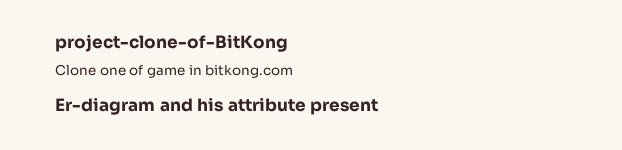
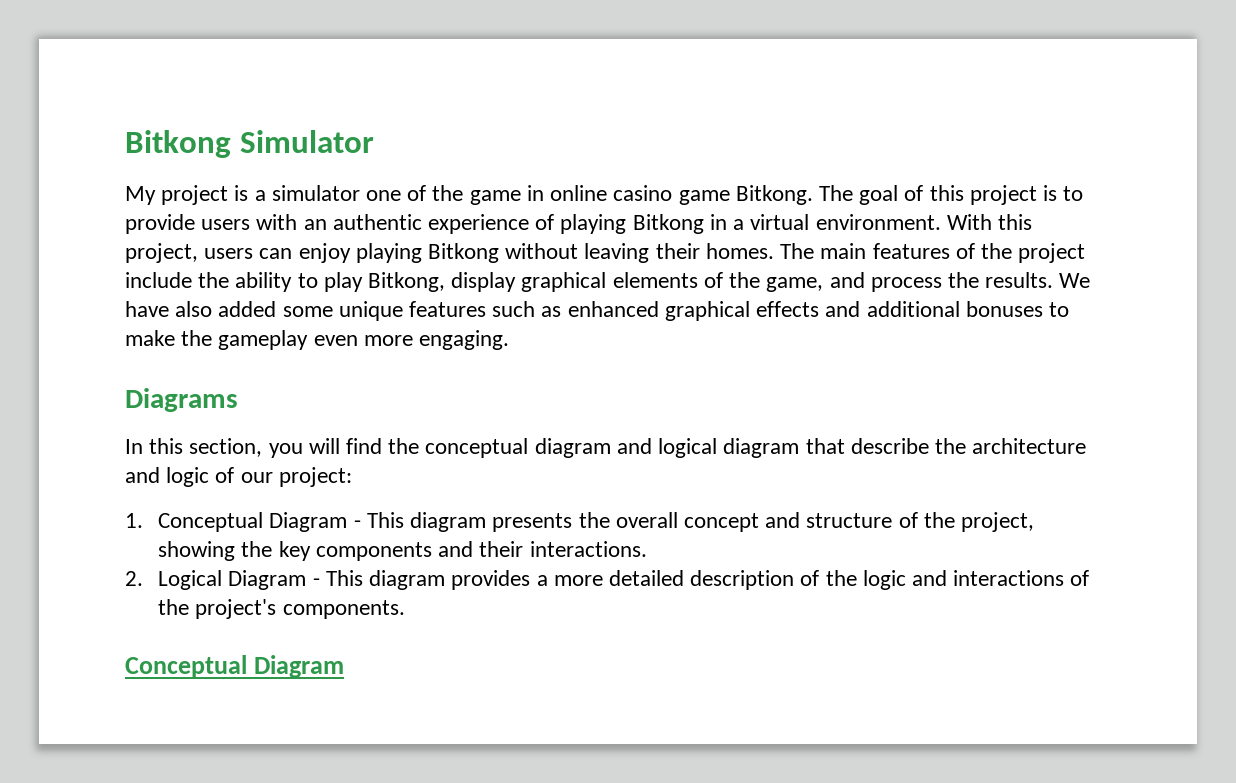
- project-clone-of-BitKong
- Clone one of game in bitkong.com
- Er-diagram and his attribute present
+ Bitkong Simulator
+ My project is a simulator one of the game in online casino game Bitkong. The goal of this project is to provide users with an authentic experience of playing Bitkong in a virtual environment. With this project, users can enjoy playing Bitkong without leaving their homes. The main features of the project include the ability to play Bitkong, display graphical elements of the game, and process the results. We have also added some unique features such as enhanced graphical effects and additional bonuses to make the gameplay even more engaging.
+ Diagrams
+ In this section, you will find the conceptual diagram and logical diagram that describe the architecture and logic of our project:
+ 1. Conceptual Diagram - This diagram presents the overall concept and structure of the project, showing the key components and their interactions.
+ 2. Logical Diagram - This diagram provides a more detailed description of the logic and interactions of the project's components.
+ Conceptual Diagram

